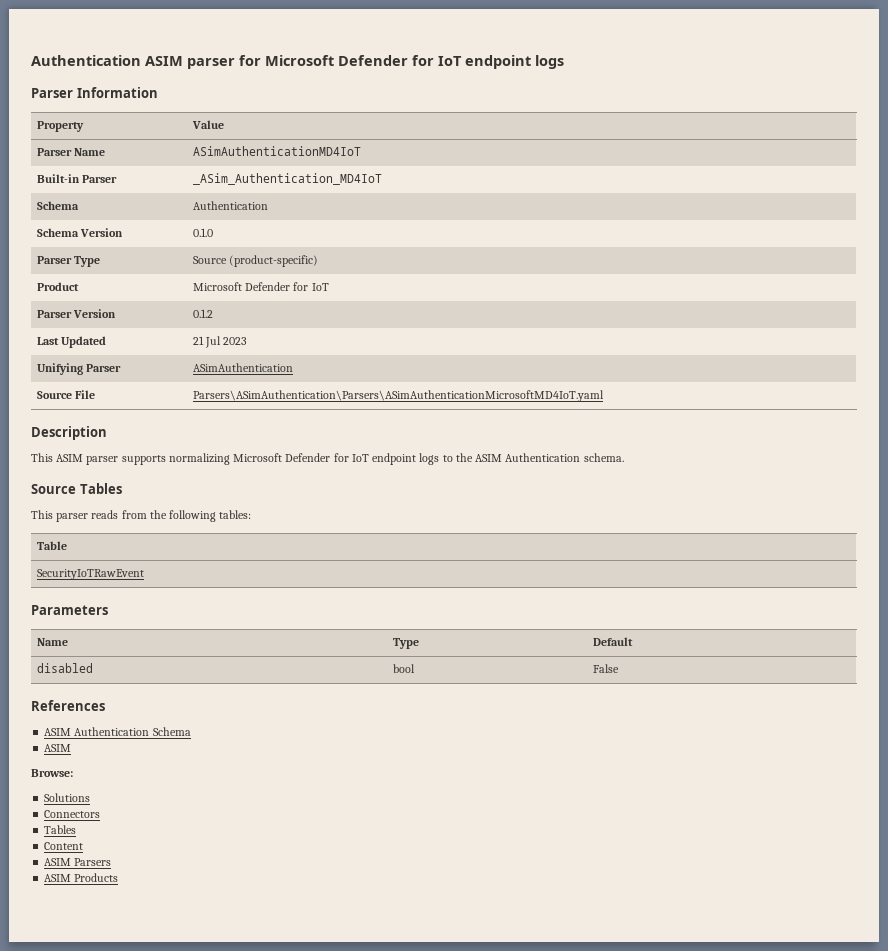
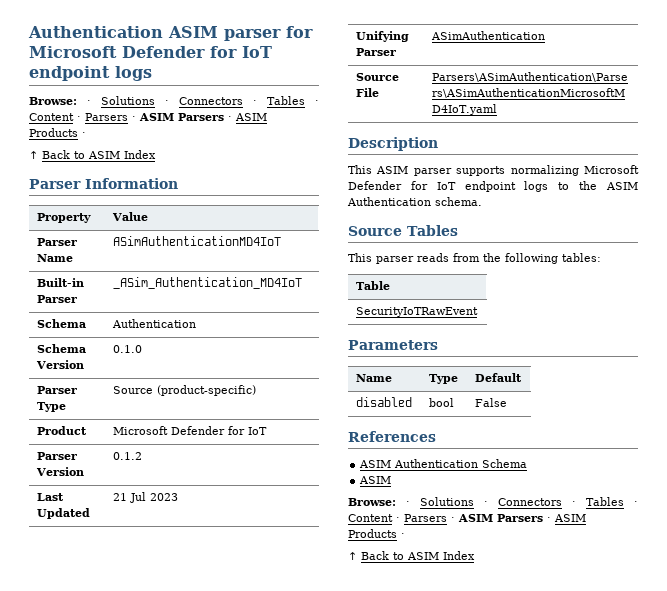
  Authentication ASIM parser for Microsoft Defender for IoT endpoint logs
+ Browse: · Solutions · Connectors · Tables · Content · Parsers · ASIM Parsers · ASIM Products ·
+ ↑ Back to ASIM Index
  ASIM Authentication Schema
  ASIM
- Browse:
- Solutions
- Connectors
- Tables
- Content
- ASIM Parsers
- ASIM Products
+ Browse: · Solutions · Connectors · Tables · Content · Parsers · ASIM Parsers · ASIM Products ·
+ ↑ Back to ASIM Index

